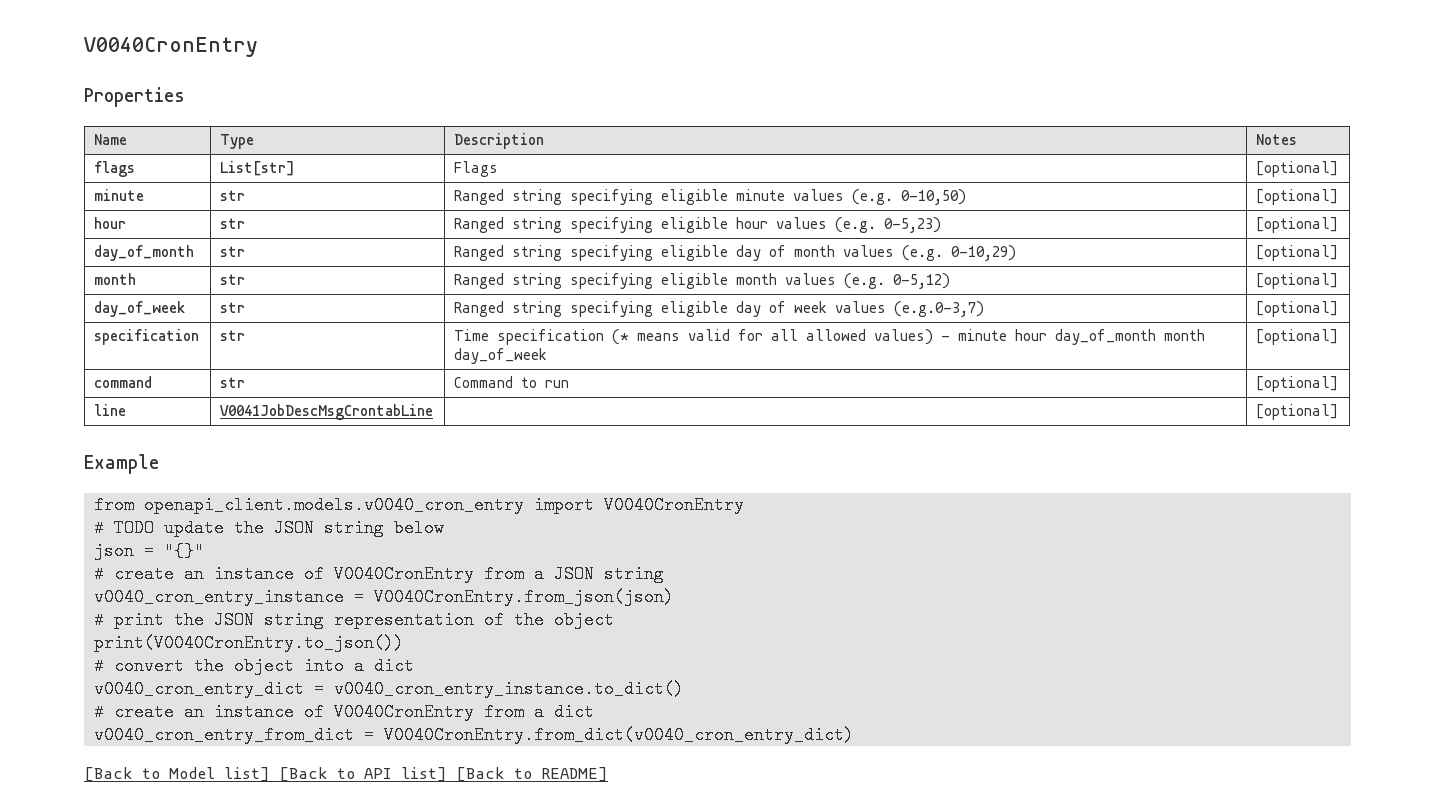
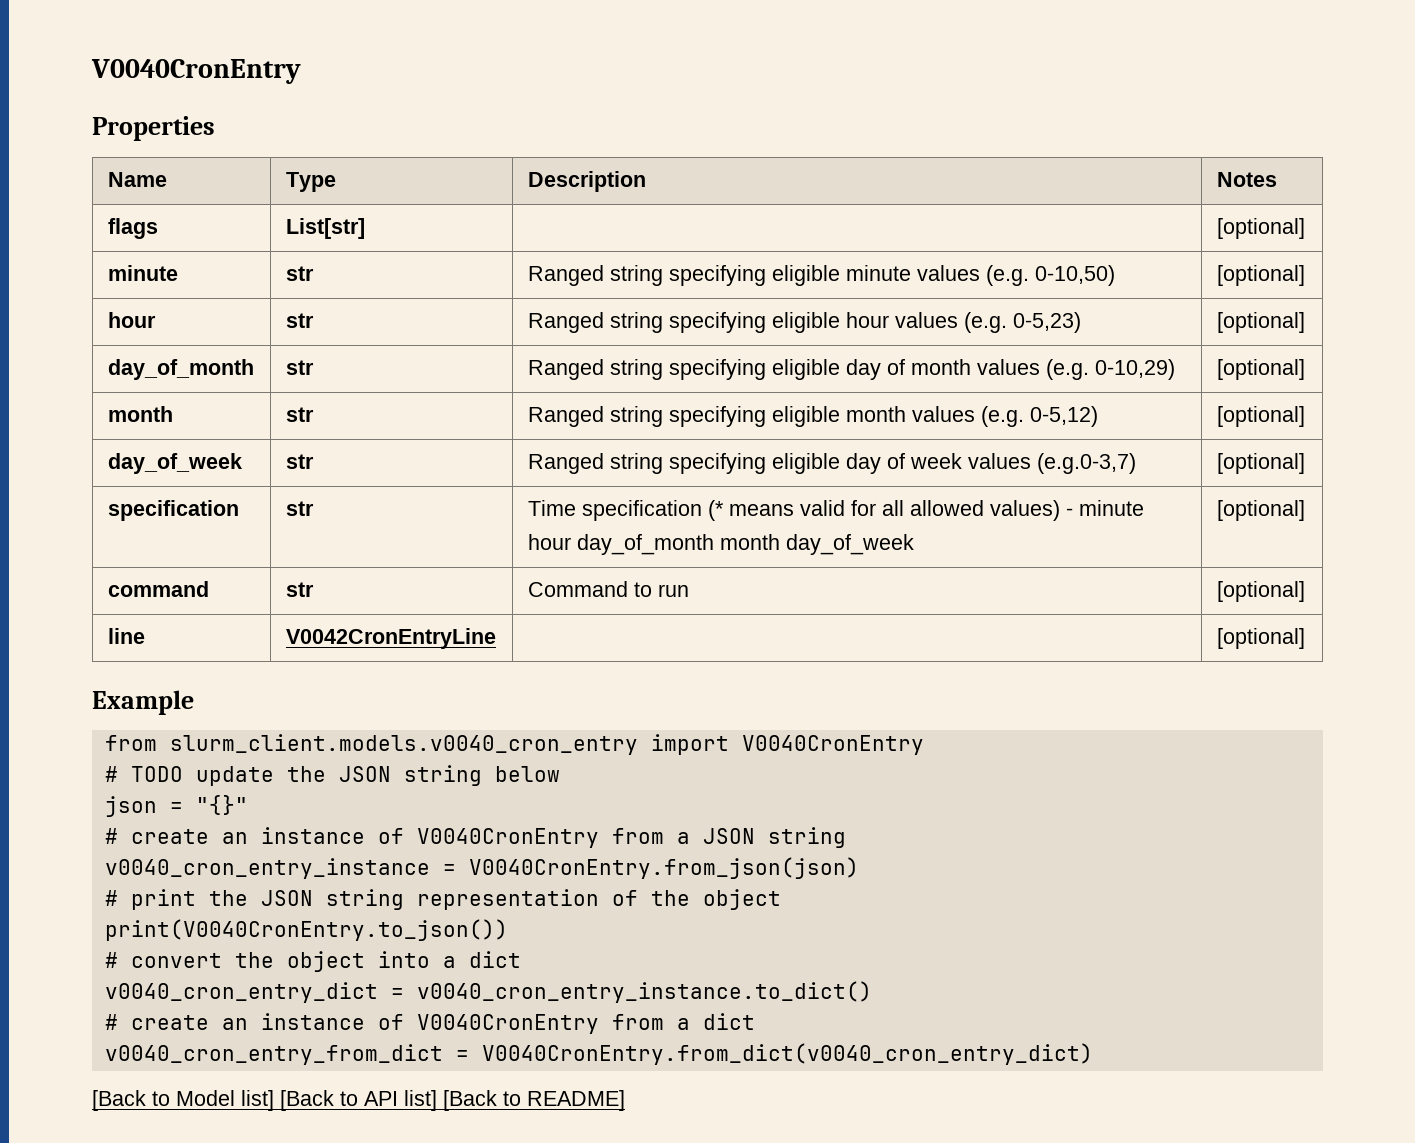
- flags | List[str] | Flags | [optional]
+ flags | List[str] | | [optional]
- line | V0041JobDescMsgCrontabLine | | [optional]
+ line | V0042CronEntryLine | | [optional]
- from openapi_client.models.v0040_cron_entry import V0040CronEntry
+ from slurm_client.models.v0040_cron_entry import V0040CronEntry

